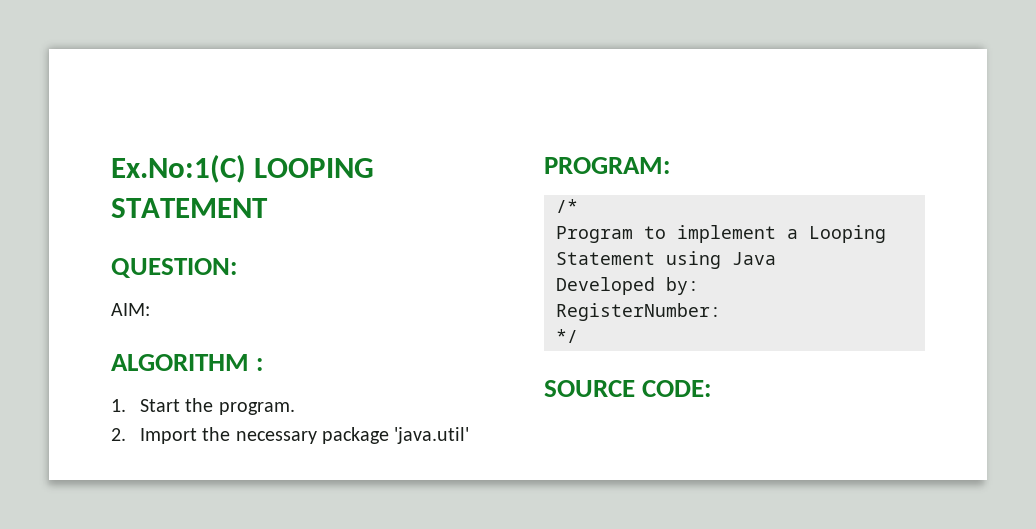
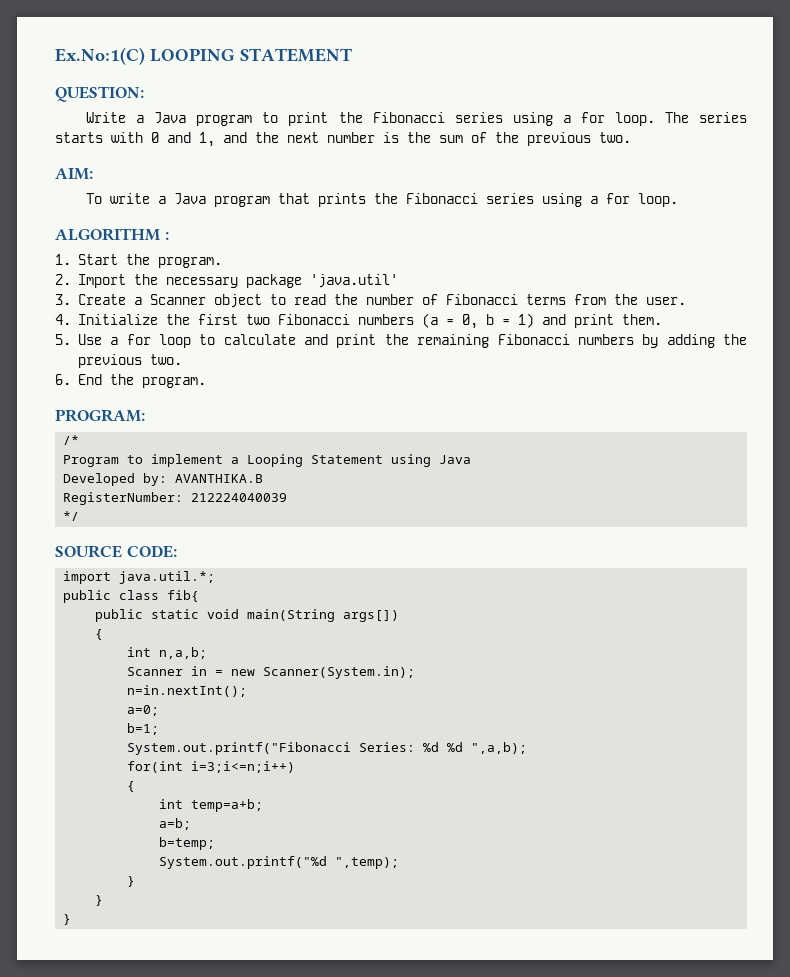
+ Write a Java program to print the Fibonacci series using a for loop. The series starts with 0 and 1, and the next number is the sum of the previous two.
  AIM:
+ To write a Java program that prints the Fibonacci series using a for loop.
+ 3. Create a Scanner object to read the number of Fibonacci terms from the user.
+ 4. Initialize the first two Fibonacci numbers (a = 0, b = 1) and print them.
+ 5. Use a for loop to calculate and print the remaining Fibonacci numbers by adding the previous two.
+ 6. End the program.
- Developed by:
+ Developed by: AVANTHIKA.B
- RegisterNumber:
+ RegisterNumber: 212224040039
+ import java.util.*;
+ public class fib{
+ public static void main(String args[])
+ {
+ int n,a,b;
+ Scanner in = new Scanner(System.in);
+ n=in.nextInt();
+ a=0;
+ b=1;
+ System.out.printf("Fibonacci Series: %d %d ",a,b);
+ for(int i=3;i<=n;i++)
+ {
+ int temp=a+b;
+ a=b;
+ b=temp;
+ System.out.printf("%d ",temp);
+ }
+ }
+ }

